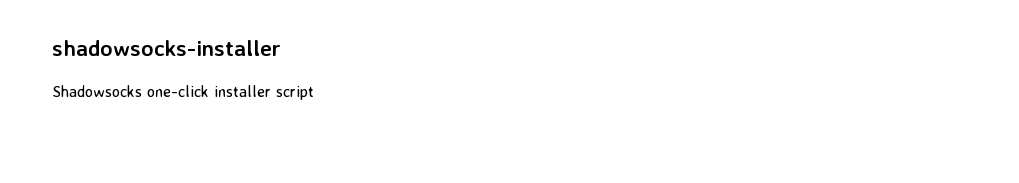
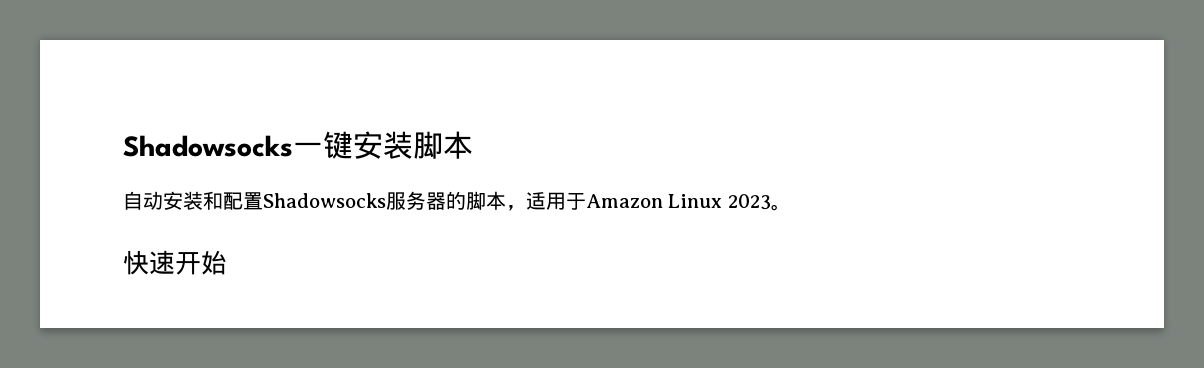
- shadowsocks-installer
- Shadowsocks one-click installer script
+ Shadowsocks一键安装脚本
+ 自动安装和配置Shadowsocks服务器的脚本，适用于Amazon Linux 2023。
+ 快速开始

